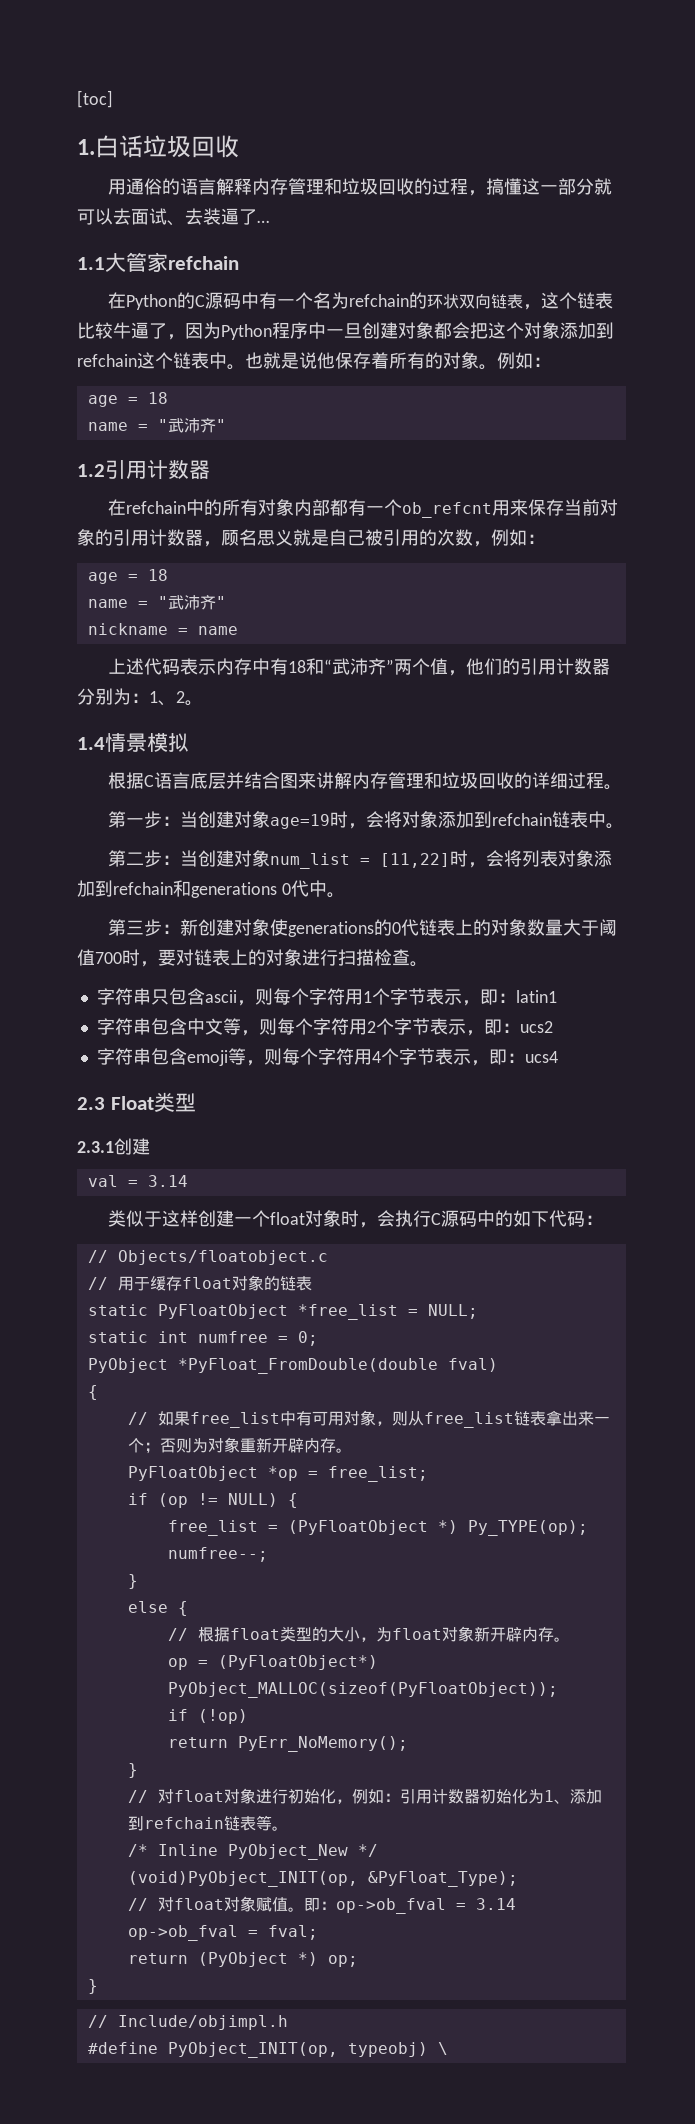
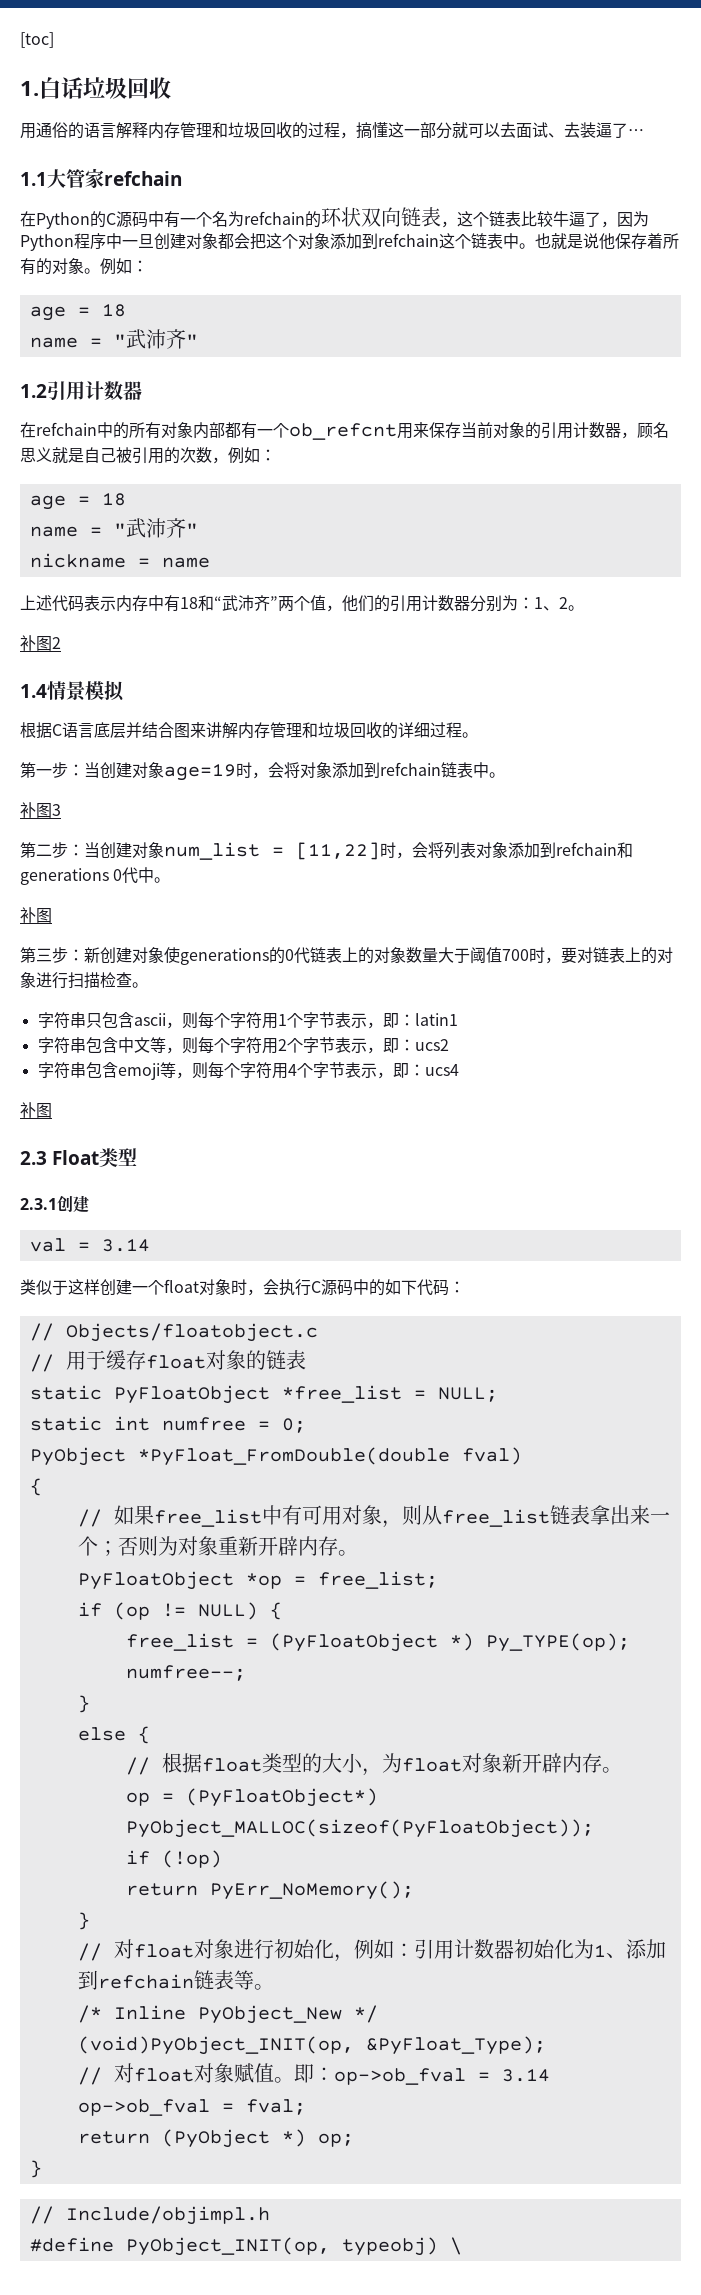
+ 补图2
+ 补图3
  第二步：当创建对象num_list = [11,22]时，会将列表对象添加到refchain和generations 0代中。
+ 补图
  字符串包含emoji等，则每个字符用4个字节表示，即：ucs4
+ 补图

